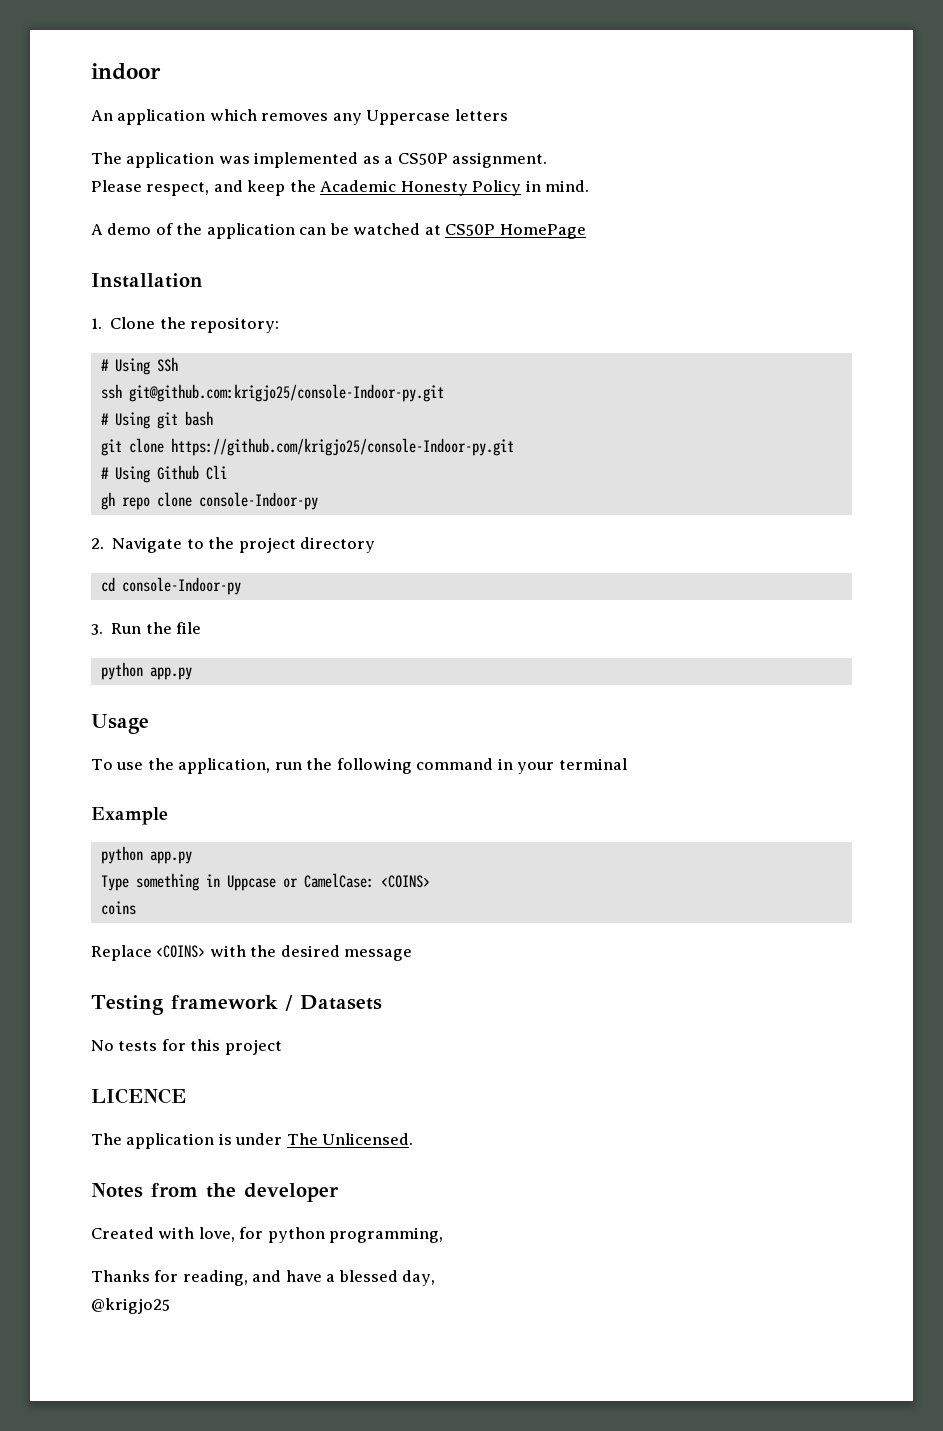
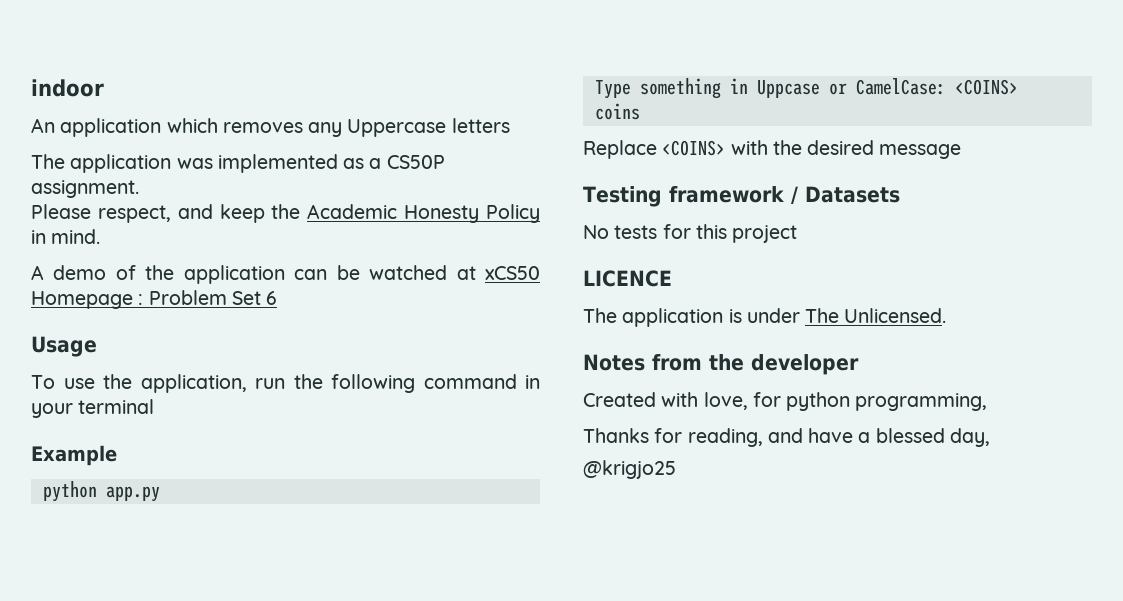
- A demo of the application can be watched at CS50P HomePage
- Installation
- 1. Clone the repository:
- # Using SSh
- ssh git@github.com:krigjo25/console-Indoor-py.git
- # Using git bash
- git clone https://github.com/krigjo25/console-Indoor-py.git
- # Using Github Cli
- gh repo clone console-Indoor-py
- 2. Navigate to the project directory
- cd console-Indoor-py
- 3. Run the file
- python app.py
+ A demo of the application can be watched at xCS50 Homepage : Problem Set 6

